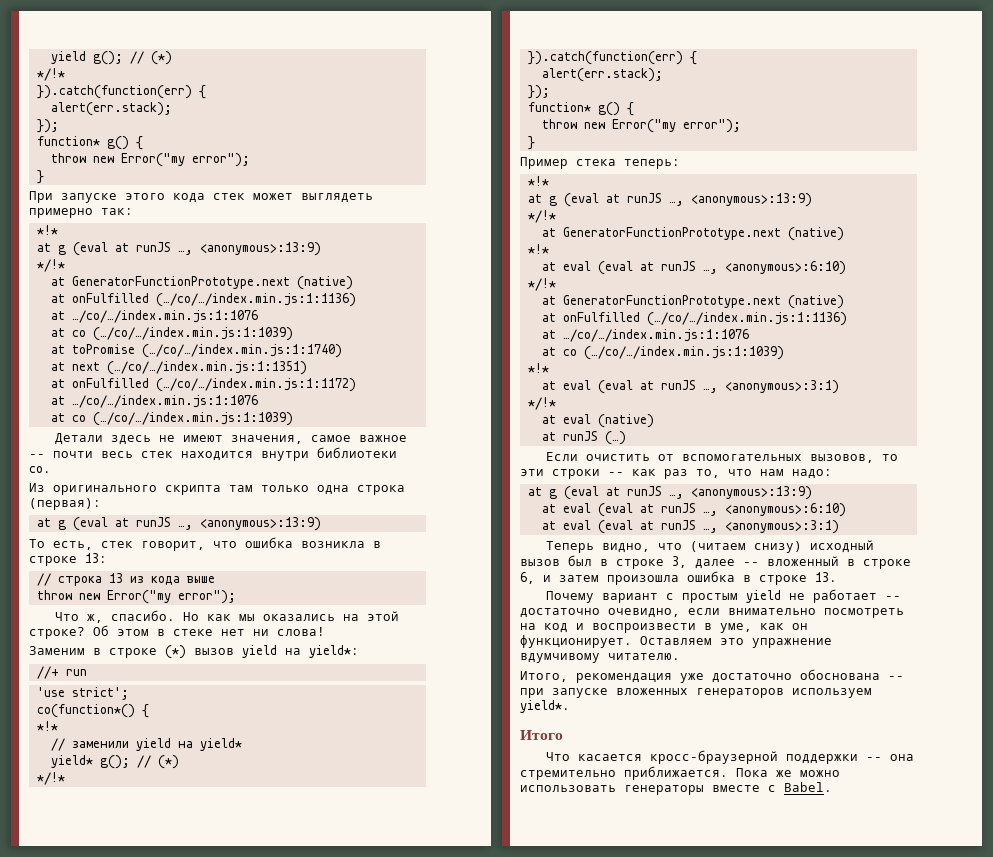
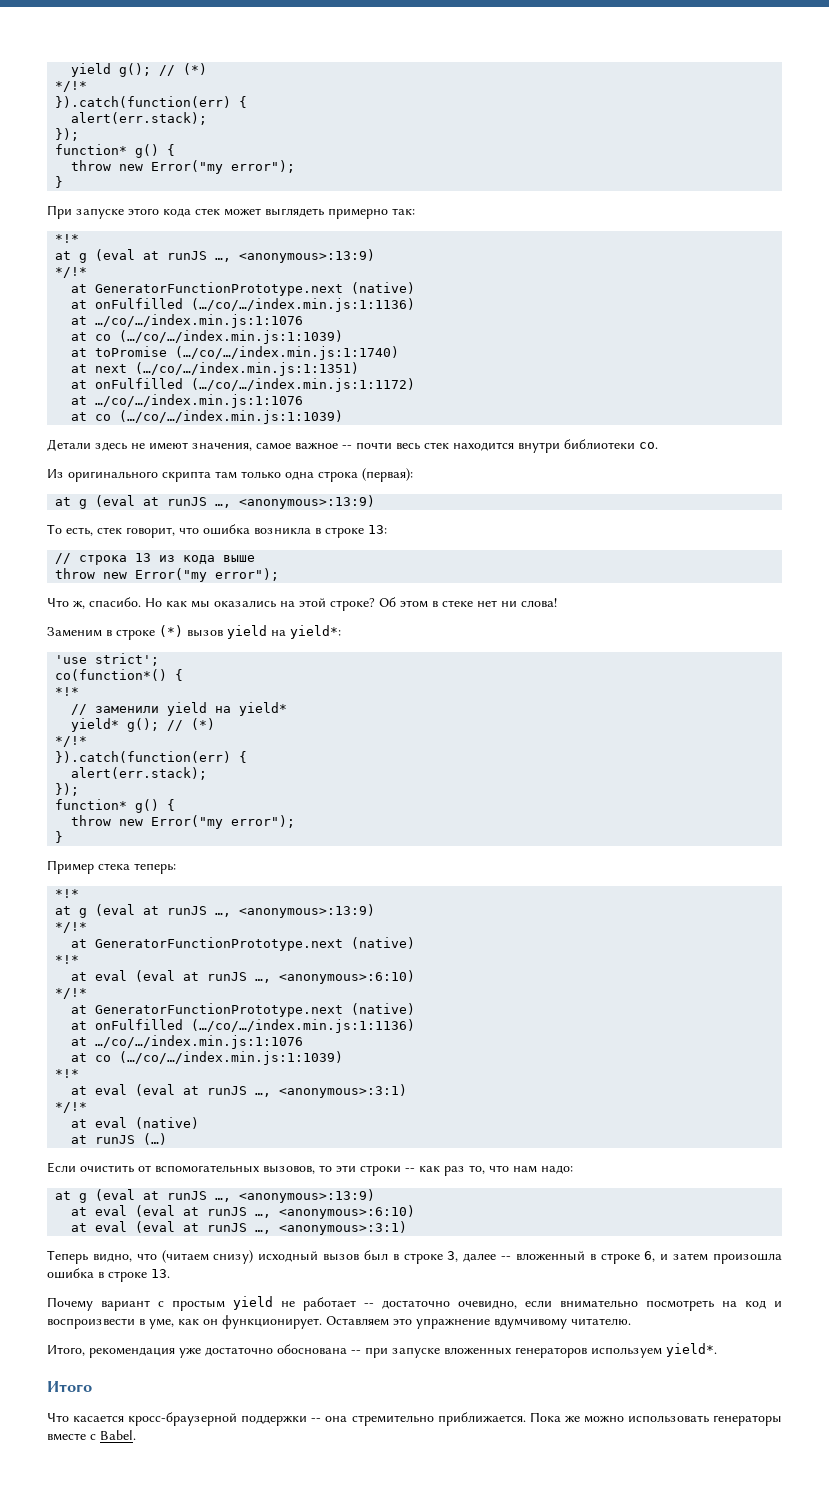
- //+ run

